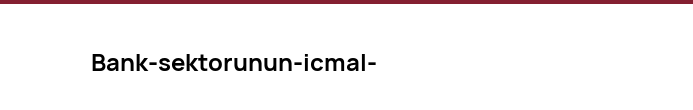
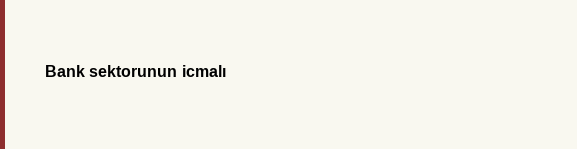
- Bank-sektorunun-icmal-
+ Bank sektorunun icmalı

